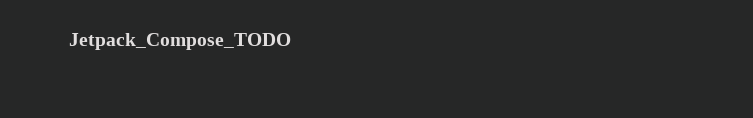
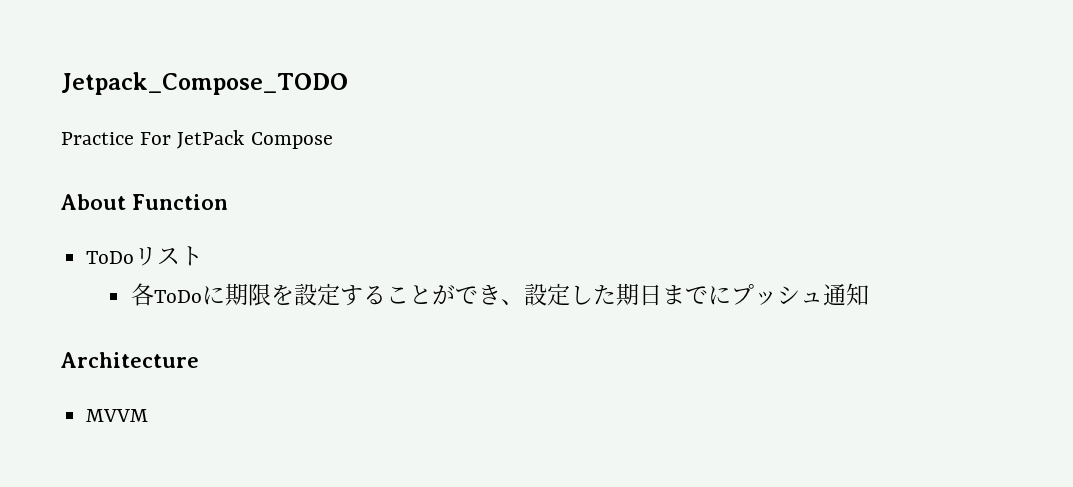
+ Practice For JetPack Compose
+ About Function
+ ToDoリスト
+ 各ToDoに期限を設定することができ、設定した期日までにプッシュ通知
+ Architecture
+ MVVM

